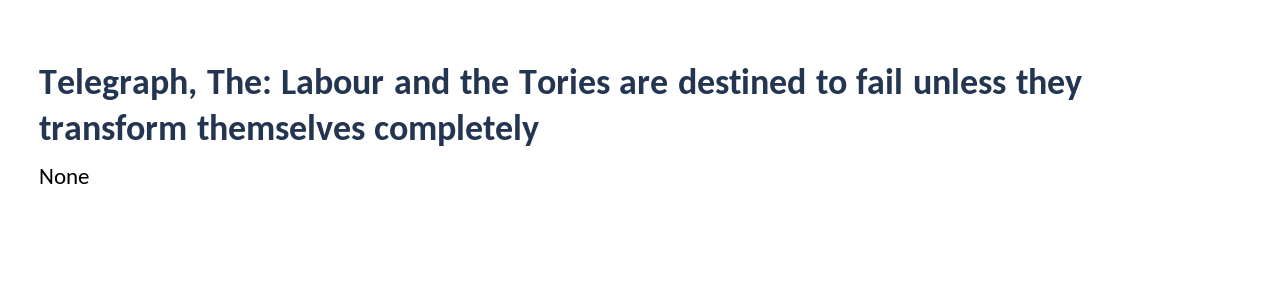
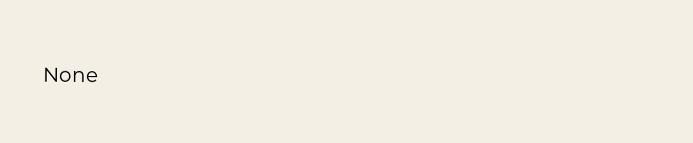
- Telegraph, The: Labour and the Tories are destined to fail unless they transform themselves completely

